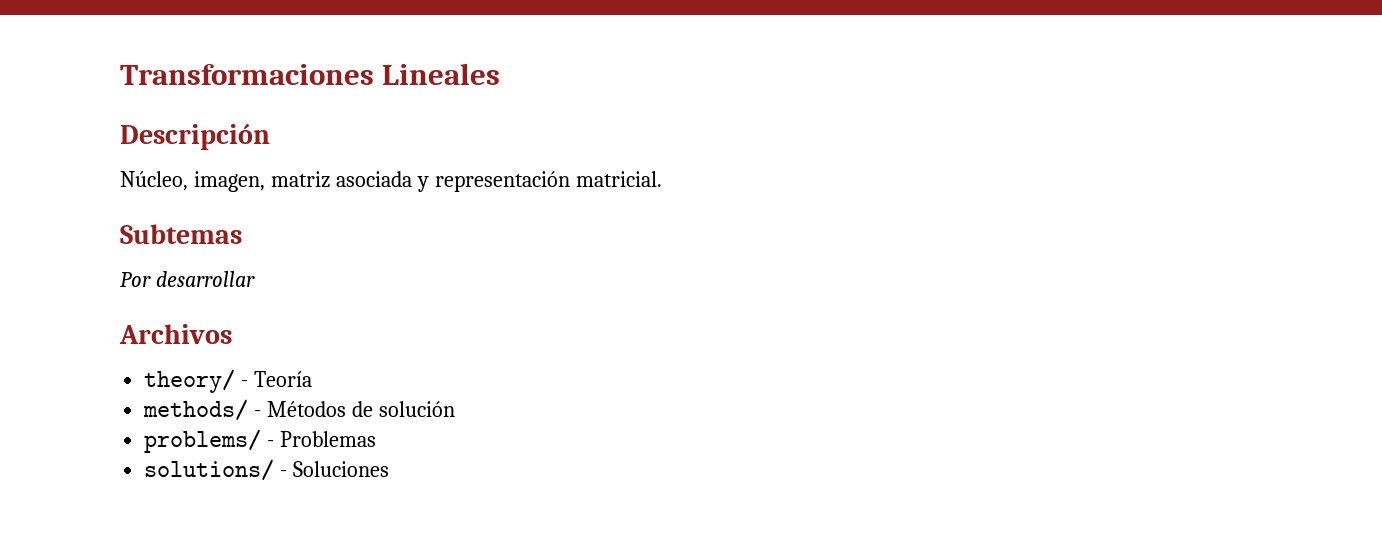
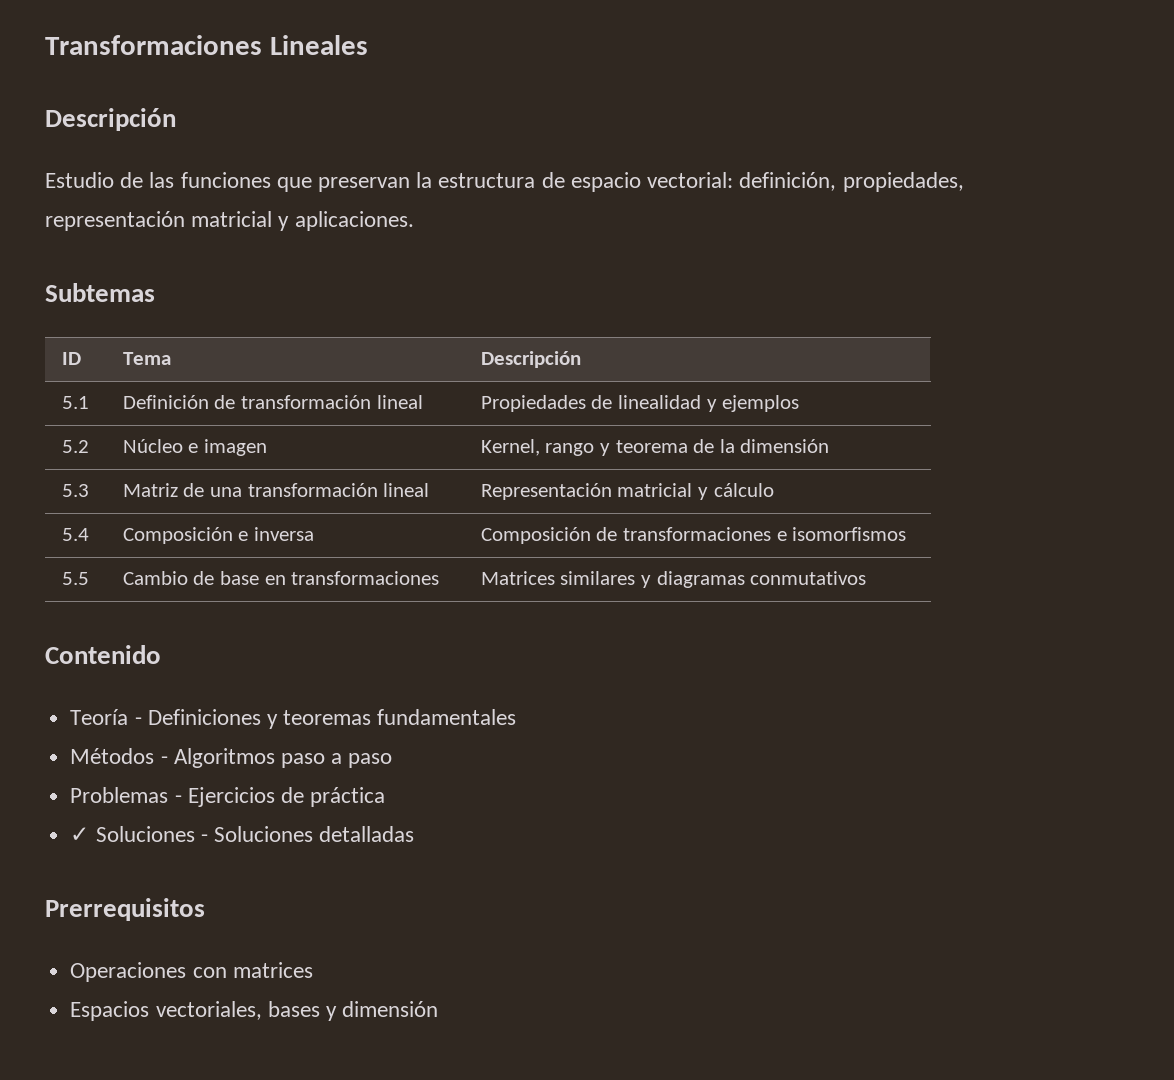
- Núcleo, imagen, matriz asociada y representación matricial.
+ Estudio de las funciones que preservan la estructura de espacio vectorial: definición, propiedades, representación matricial y aplicaciones.
  Subtemas
- Por desarrollar
- Archivos
- theory/ - Teoría
- methods/ - Métodos de solución
- problems/ - Problemas
- solutions/ - Soluciones
+ ID | Tema | Descripción
+ 5.1 | Definición de transformación lineal | Propiedades de linealidad y ejemplos
+ 5.2 | Núcleo e imagen | Kernel, rango y teorema de la dimensión
+ 5.3 | Matriz de una transformación lineal | Representación matricial y cálculo
+ 5.4 | Composición e inversa | Composición de transformaciones e isomorfismos
+ 5.5 | Cambio de base en transformaciones | Matrices similares y diagramas conmutativos
+ Contenido
+ Teoría - Definiciones y teoremas fundamentales
+ Métodos - Algoritmos paso a paso
+ Problemas - Ejercicios de práctica
+ ✓ Soluciones - Soluciones detalladas
+ Prerrequisitos
+ Operaciones con matrices
+ Espacios vectoriales, bases y dimensión

